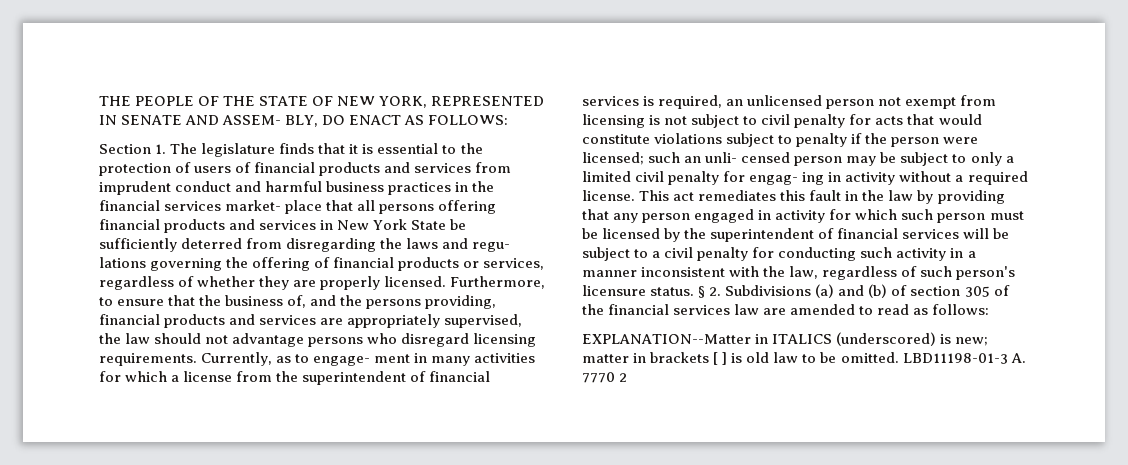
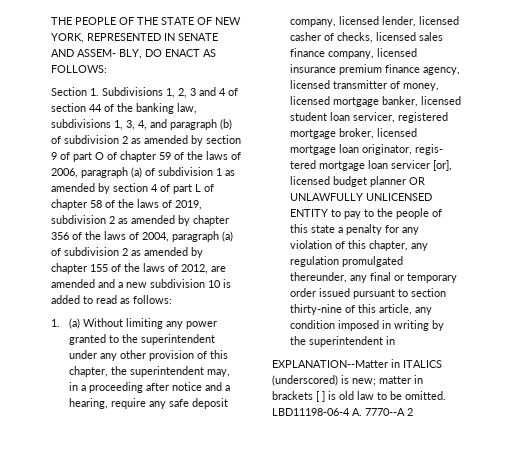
- Section 1. The legislature finds that it is essential to the protection of users of financial products and services from imprudent conduct and harmful business practices in the financial services market- place that all persons offering financial products and services in New York State be sufficiently deterred from disregarding the laws and regu- lations governing the offering of financial products or services, regardless of whether they are properly licensed. Furthermore, to ensure that the business of, and the persons providing, financial products and services are appropriately supervised, the law should not advantage persons who disregard licensing requirements. Currently, as to engage- ment in many activities for which a license from the superintendent of financial services is required, an unlicensed person not exempt from licensing is not subject to civil penalty for acts that would constitute violations subject to penalty if the person were licensed; such an unli- censed person may be subject to only a limited civil penalty for engag- ing in activity without a required license. This act remediates this fault in the law by providing that any person engaged in activity for which such person must be licensed by the superintendent of financial services will be subject to a civil penalty for conducting such activity in a manner inconsistent with the law, regardless of such person's licensure status. § 2. Subdivisions (a) and (b) of section 305 of the financial services law are amended to read as follows:
+ Section 1. Subdivisions 1, 2, 3 and 4 of section 44 of the banking law, subdivisions 1, 3, 4, and paragraph (b) of subdivision 2 as amended by section 9 of part O of chapter 59 of the laws of 2006, paragraph (a) of subdivision 1 as amended by section 4 of part L of chapter 58 of the laws of 2019, subdivision 2 as amended by chapter 356 of the laws of 2004, paragraph (a) of subdivision 2 as amended by chapter 155 of the laws of 2012, are amended and a new subdivision 10 is added to read as follows:
+ 1. (a) Without limiting any power granted to the superintendent under any other provision of this chapter, the superintendent may, in a proceeding after notice and a hearing, require any safe deposit company, licensed lender, licensed casher of checks, licensed sales finance company, licensed insurance premium finance agency, licensed transmitter of money, licensed mortgage banker, licensed student loan servicer, registered mortgage broker, licensed mortgage loan originator, regis- tered mortgage loan servicer [or], licensed budget planner OR UNLAWFULLY UNLICENSED ENTITY to pay to the people of this state a penalty for any violation of this chapter, any regulation promulgated thereunder, any final or temporary order issued pursuant to section thirty-nine of this article, any condition imposed in writing by the superintendent in
- LBD11198-01-3 A. 7770 2
+ LBD11198-06-4 A. 7770--A 2

